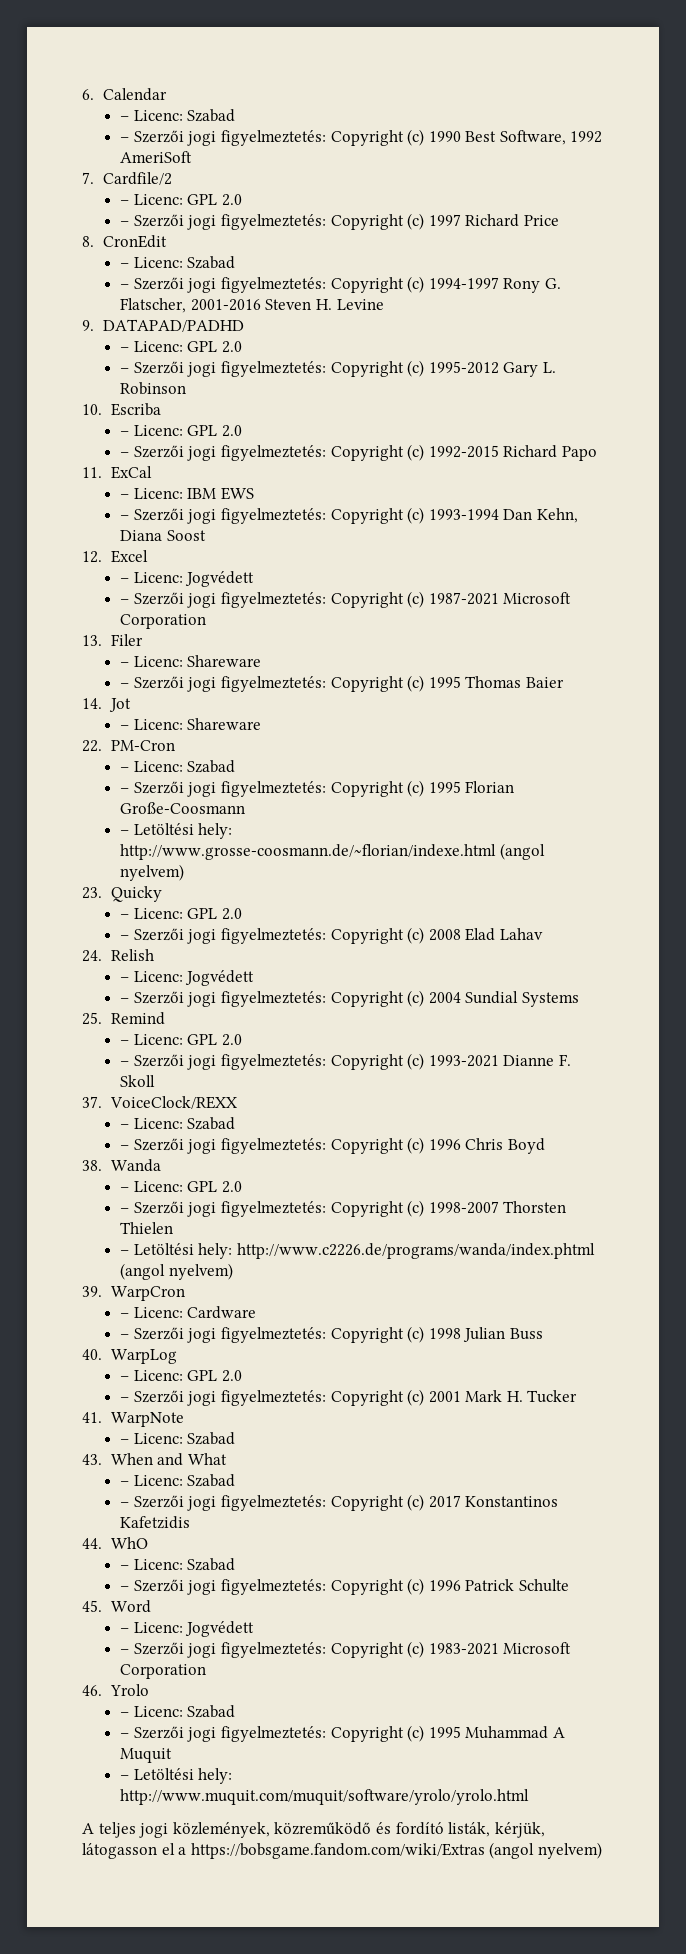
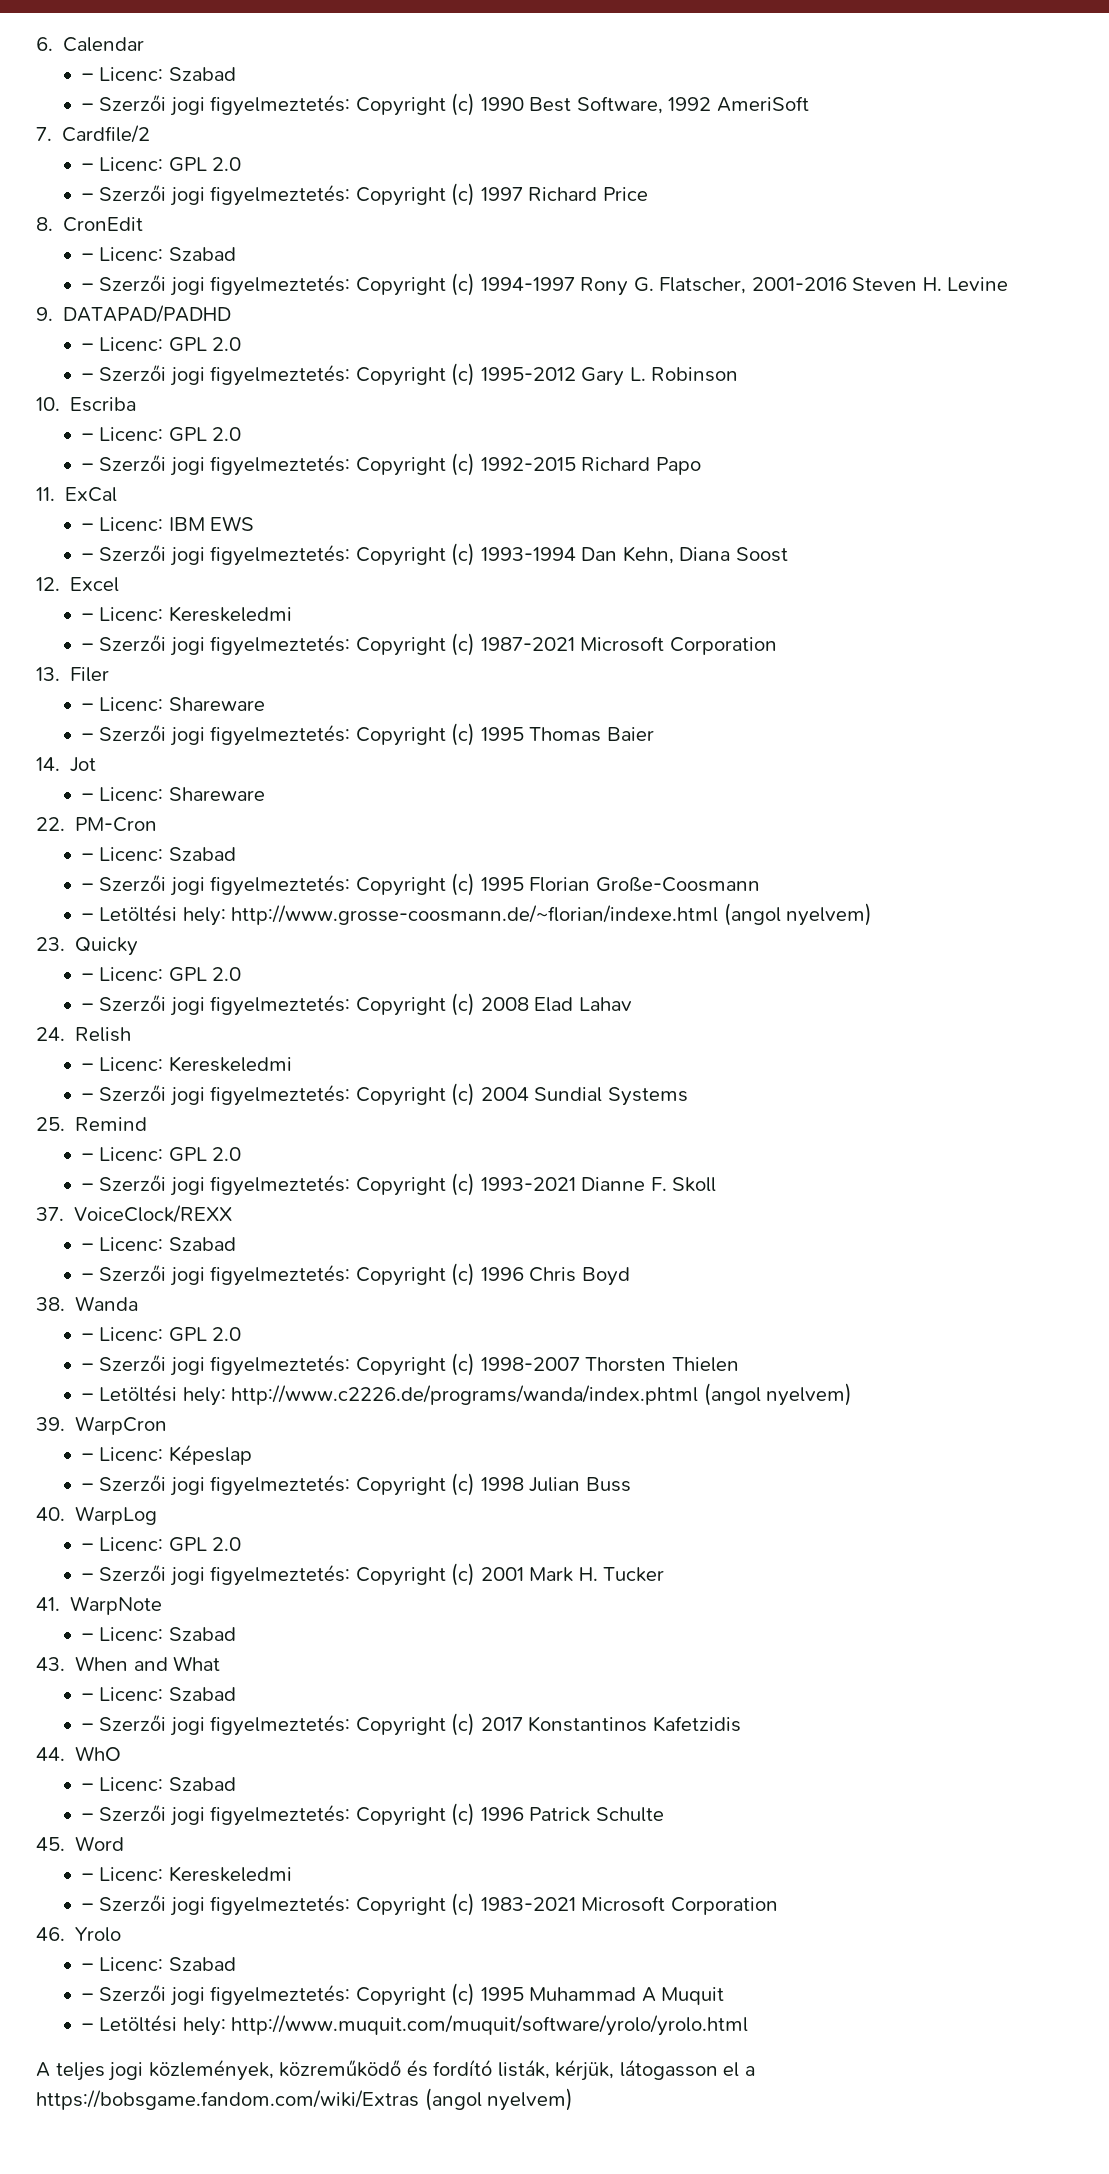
  12. Excel
- – Licenc: Jogvédett
+ – Licenc: Kereskeledmi
  24. Relish
- – Licenc: Jogvédett
+ – Licenc: Kereskeledmi
- – Licenc: Cardware
+ – Licenc: Képeslap
  45. Word
- – Licenc: Jogvédett
+ – Licenc: Kereskeledmi

